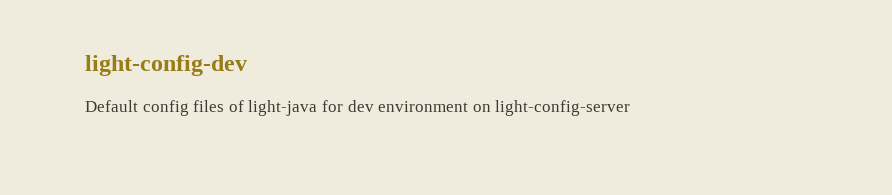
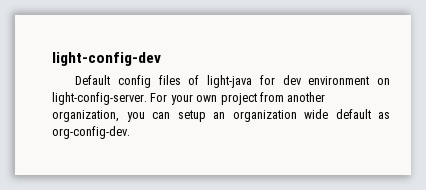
- Default config files of light-java for dev environment on light-config-server
+ Default config files of light-java for dev environment on light-config-server. For your own project from another organization, you can setup an organization wide default as org-config-dev.

